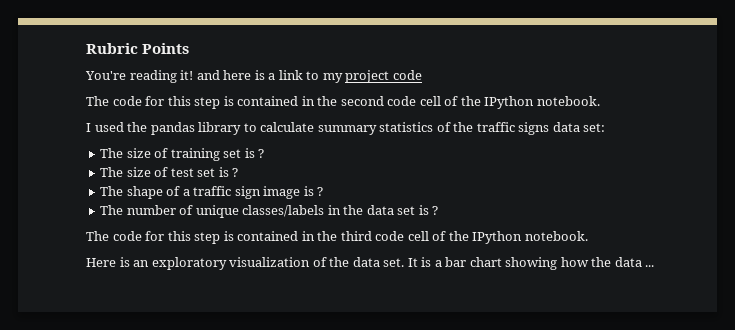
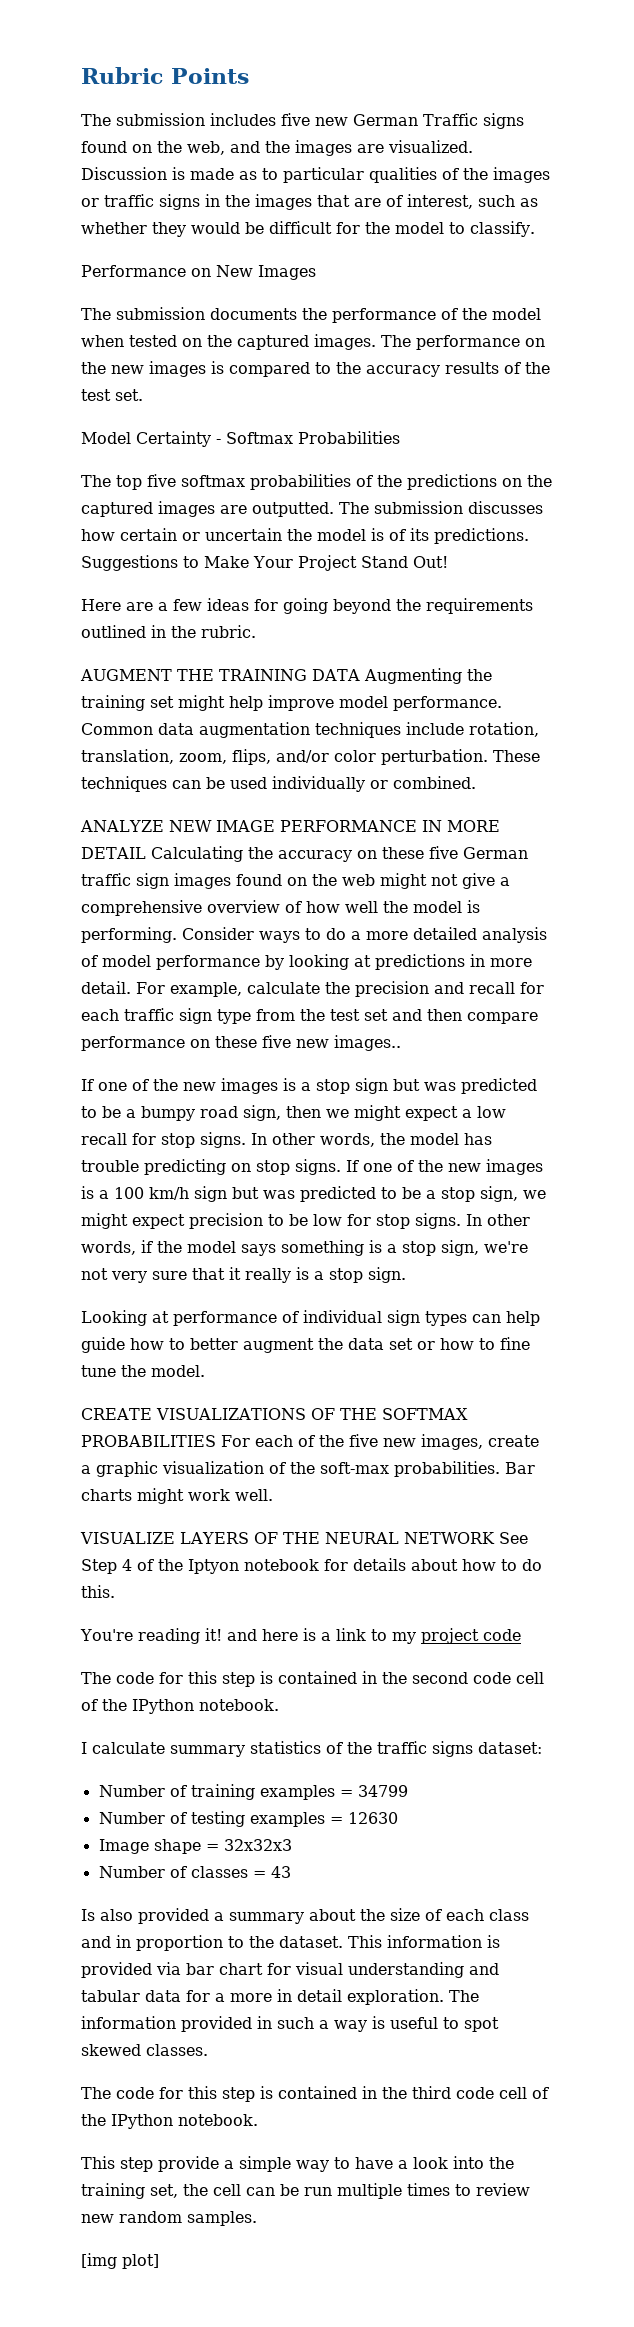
+ The submission includes five new German Traffic signs found on the web, and the images are visualized. Discussion is made as to particular qualities of the images or traffic signs in the images that are of interest, such as whether they would be difficult for the model to classify.
+ Performance on New Images
+ The submission documents the performance of the model when tested on the captured images. The performance on the new images is compared to the accuracy results of the test set.
+ Model Certainty - Softmax Probabilities
+ The top five softmax probabilities of the predictions on the captured images are outputted. The submission discusses how certain or uncertain the model is of its predictions. Suggestions to Make Your Project Stand Out!
+ Here are a few ideas for going beyond the requirements outlined in the rubric.
+ AUGMENT THE TRAINING DATA Augmenting the training set might help improve model performance. Common data augmentation techniques include rotation, translation, zoom, flips, and/or color perturbation. These techniques can be used individually or combined.
+ ANALYZE NEW IMAGE PERFORMANCE IN MORE DETAIL Calculating the accuracy on these five German traffic sign images found on the web might not give a comprehensive overview of how well the model is performing. Consider ways to do a more detailed analysis of model performance by looking at predictions in more detail. For example, calculate the precision and recall for each traffic sign type from the test set and then compare performance on these five new images..
+ If one of the new images is a stop sign but was predicted to be a bumpy road sign, then we might expect a low recall for stop signs. In other words, the model has trouble predicting on stop signs. If one of the new images is a 100 km/h sign but was predicted to be a stop sign, we might expect precision to be low for stop signs. In other words, if the model says something is a stop sign, we're not very sure that it really is a stop sign.
+ Looking at performance of individual sign types can help guide how to better augment the data set or how to fine tune the model.
+ CREATE VISUALIZATIONS OF THE SOFTMAX PROBABILITIES For each of the five new images, create a graphic visualization of the soft-max probabilities. Bar charts might work well.
+ VISUALIZE LAYERS OF THE NEURAL NETWORK See Step 4 of the Iptyon notebook for details about how to do this.
- I used the pandas library to calculate summary statistics of the traffic signs data set:
- The size of training set is ?
- The size of test set is ?
- The shape of a traffic sign image is ?
- The number of unique classes/labels in the data set is ?
+ I calculate summary statistics of the traffic signs dataset:
+ Number of training examples = 34799
+ Number of testing examples = 12630
+ Image shape = 32x32x3
+ Number of classes = 43
+ Is also provided a summary about the size of each class and in proportion to the dataset. This information is provided via bar chart for visual understanding and tabular data for a more in detail exploration. The information provided in such a way is useful to spot skewed classes.
- Here is an exploratory visualization of the data set. It is a bar chart showing how the data ...
+ This step provide a simple way to have a look into the training set, the cell can be run multiple times to review new random samples.
+ [img plot]

